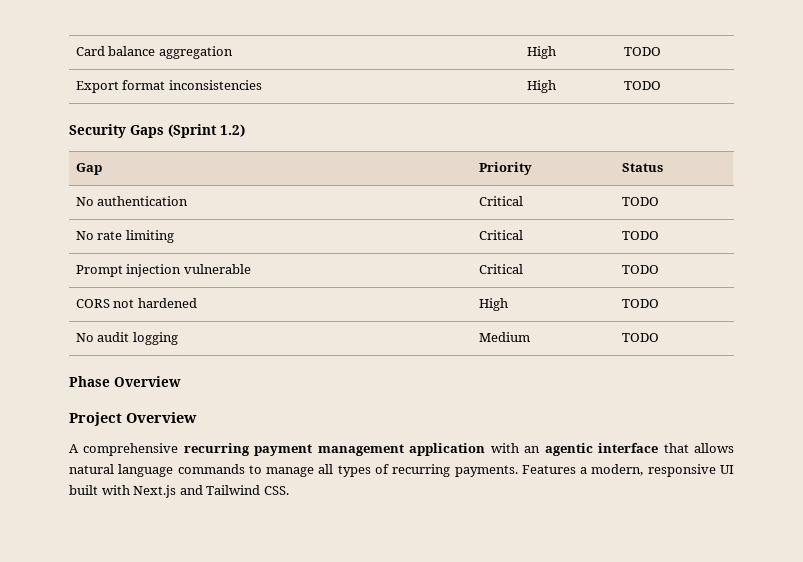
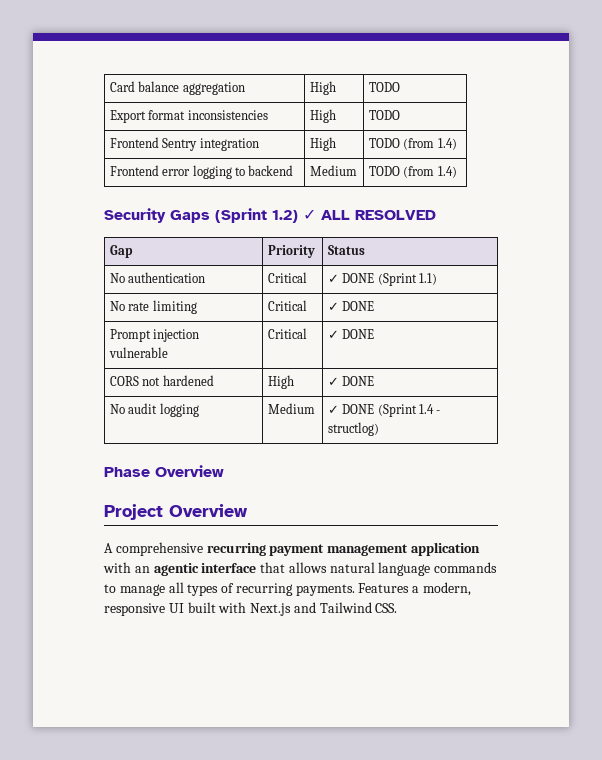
+ Frontend Sentry integration | High | TODO (from 1.4)
+ Frontend error logging to backend | Medium | TODO (from 1.4)
- Security Gaps (Sprint 1.2)
+ Security Gaps (Sprint 1.2) ✓ ALL RESOLVED
- No authentication | Critical | TODO
+ No authentication | Critical | ✓ DONE (Sprint 1.1)
- No rate limiting | Critical | TODO
+ No rate limiting | Critical | ✓ DONE
- Prompt injection vulnerable | Critical | TODO
+ Prompt injection vulnerable | Critical | ✓ DONE
- CORS not hardened | High | TODO
+ CORS not hardened | High | ✓ DONE
- No audit logging | Medium | TODO
+ No audit logging | Medium | ✓ DONE (Sprint 1.4 - structlog)

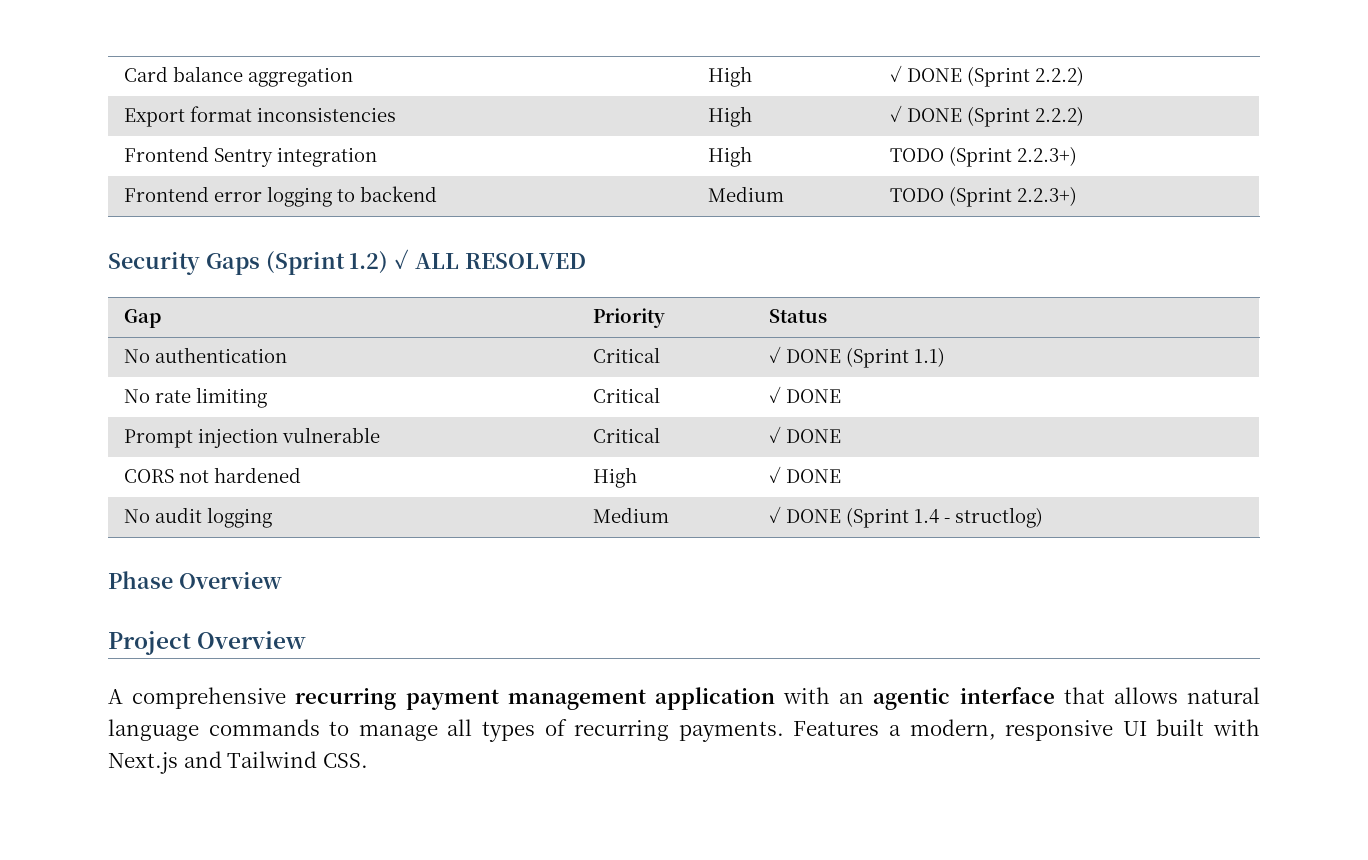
- Card balance aggregation | High | TODO
+ Card balance aggregation | High | ✓ DONE (Sprint 2.2.2)
- Export format inconsistencies | High | TODO
+ Export format inconsistencies | High | ✓ DONE (Sprint 2.2.2)
- Frontend Sentry integration | High | TODO (from 1.4)
+ Frontend Sentry integration | High | TODO (Sprint 2.2.3+)
- Frontend error logging to backend | Medium | TODO (from 1.4)
+ Frontend error logging to backend | Medium | TODO (Sprint 2.2.3+)

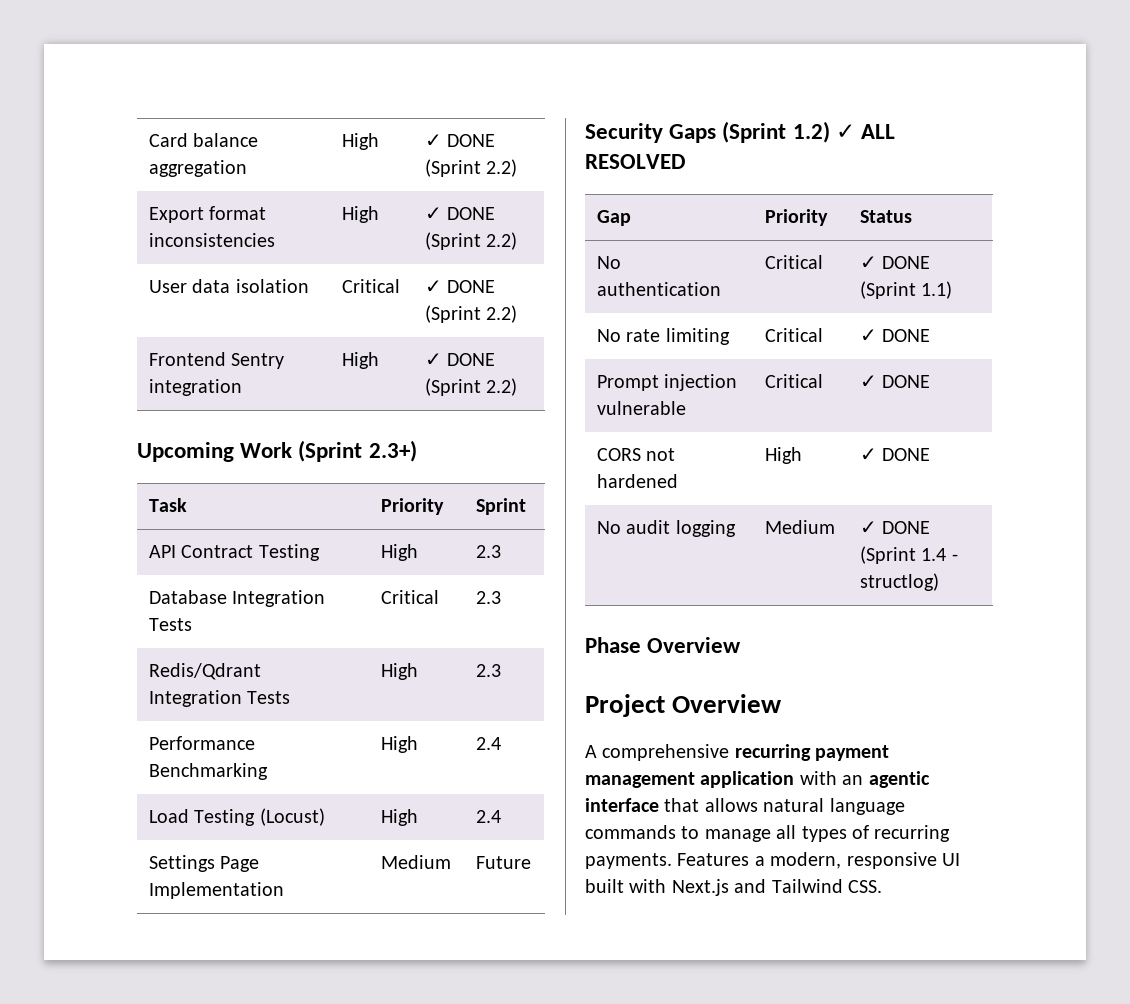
- Card balance aggregation | High | ✓ DONE (Sprint 2.2.2)
+ Card balance aggregation | High | ✓ DONE (Sprint 2.2)
- Export format inconsistencies | High | ✓ DONE (Sprint 2.2.2)
- Frontend Sentry integration | High | TODO (Sprint 2.2.3+)
- Frontend error logging to backend | Medium | TODO (Sprint 2.2.3+)
+ Export format inconsistencies | High | ✓ DONE (Sprint 2.2)
+ User data isolation | Critical | ✓ DONE (Sprint 2.2)
+ Frontend Sentry integration | High | ✓ DONE (Sprint 2.2)
+ Upcoming Work (Sprint 2.3+)
+ Task | Priority | Sprint
+ API Contract Testing | High | 2.3
+ Database Integration Tests | Critical | 2.3
+ Redis/Qdrant Integration Tests | High | 2.3
+ Performance Benchmarking | High | 2.4
+ Load Testing (Locust) | High | 2.4
+ Settings Page Implementation | Medium | Future

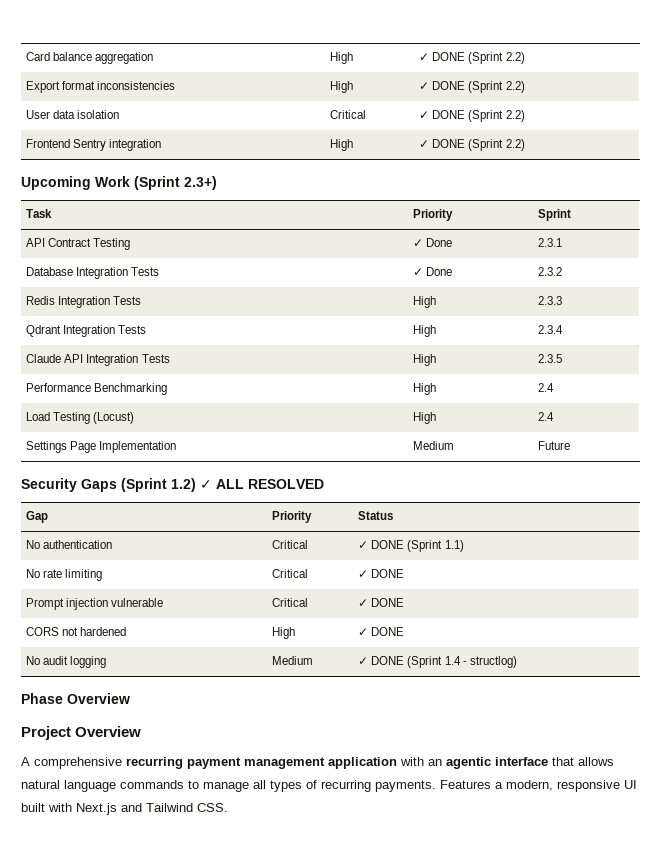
- API Contract Testing | High | 2.3
+ API Contract Testing | ✓ Done | 2.3.1
- Database Integration Tests | Critical | 2.3
- Redis/Qdrant Integration Tests | High | 2.3
+ Database Integration Tests | ✓ Done | 2.3.2
+ Redis Integration Tests | High | 2.3.3
+ Qdrant Integration Tests | High | 2.3.4
+ Claude API Integration Tests | High | 2.3.5

